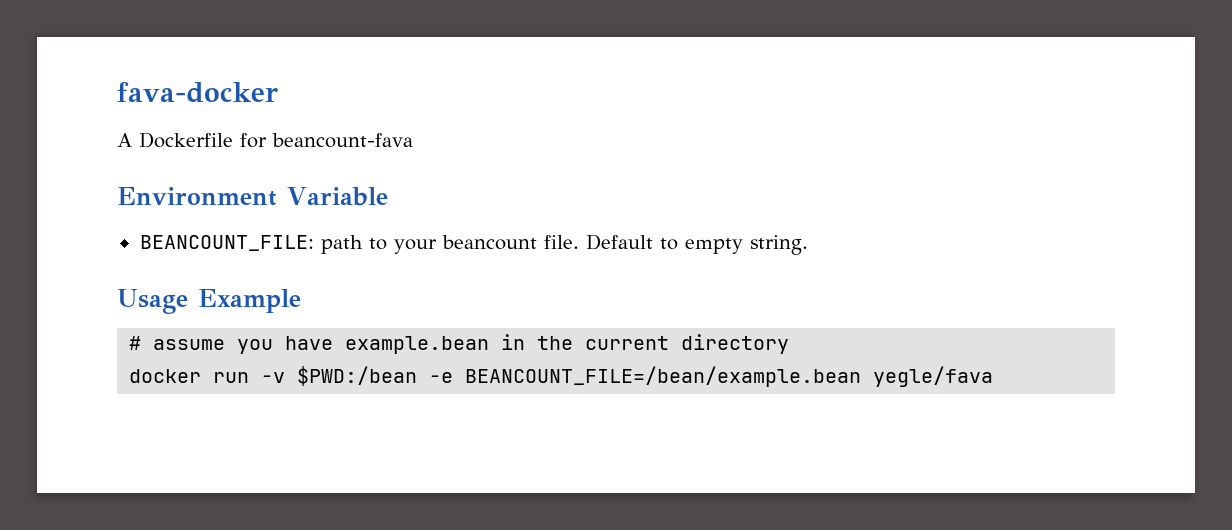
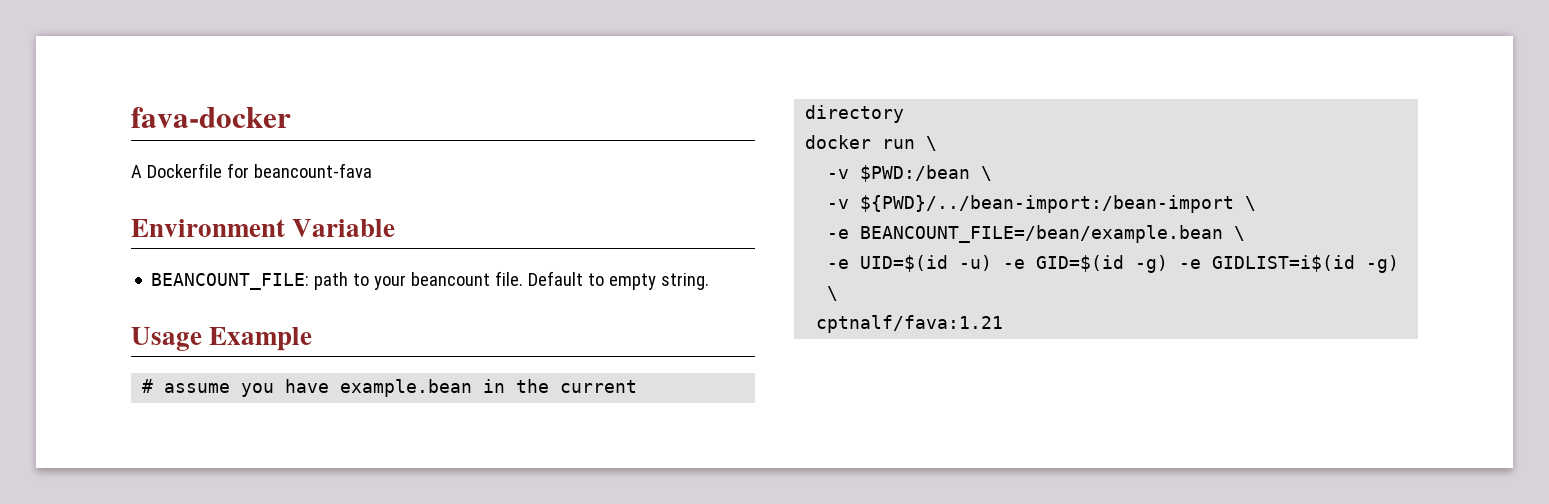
- docker run -v $PWD:/bean -e BEANCOUNT_FILE=/bean/example.bean yegle/fava
+ docker run \
+ -v $PWD:/bean \
+ -v ${PWD}/../bean-import:/bean-import \
+ -e BEANCOUNT_FILE=/bean/example.bean \
+ -e UID=$(id -u) -e GID=$(id -g) -e GIDLIST=i$(id -g) \
+ cptnalf/fava:1.21

